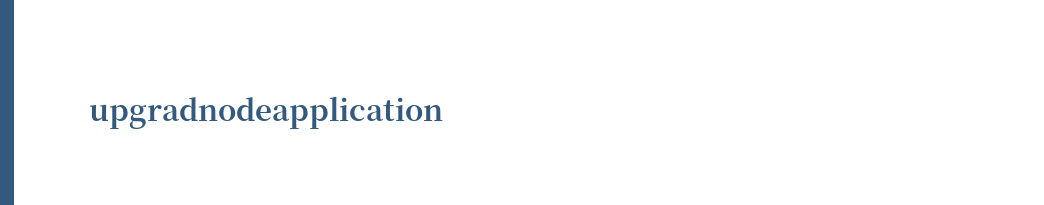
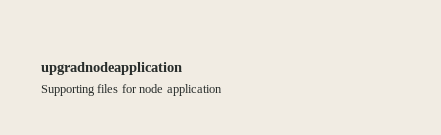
+ Supporting files for node application

